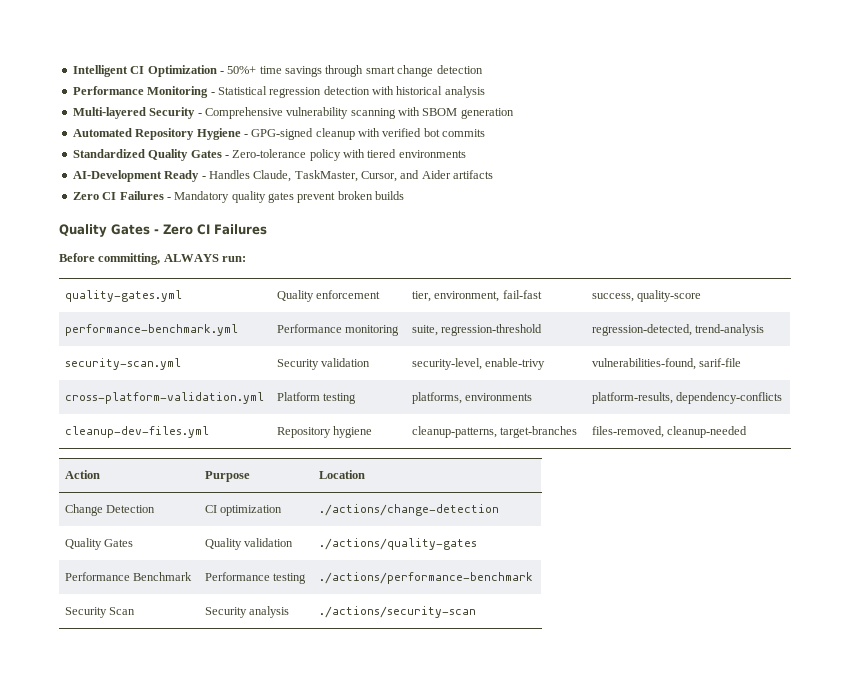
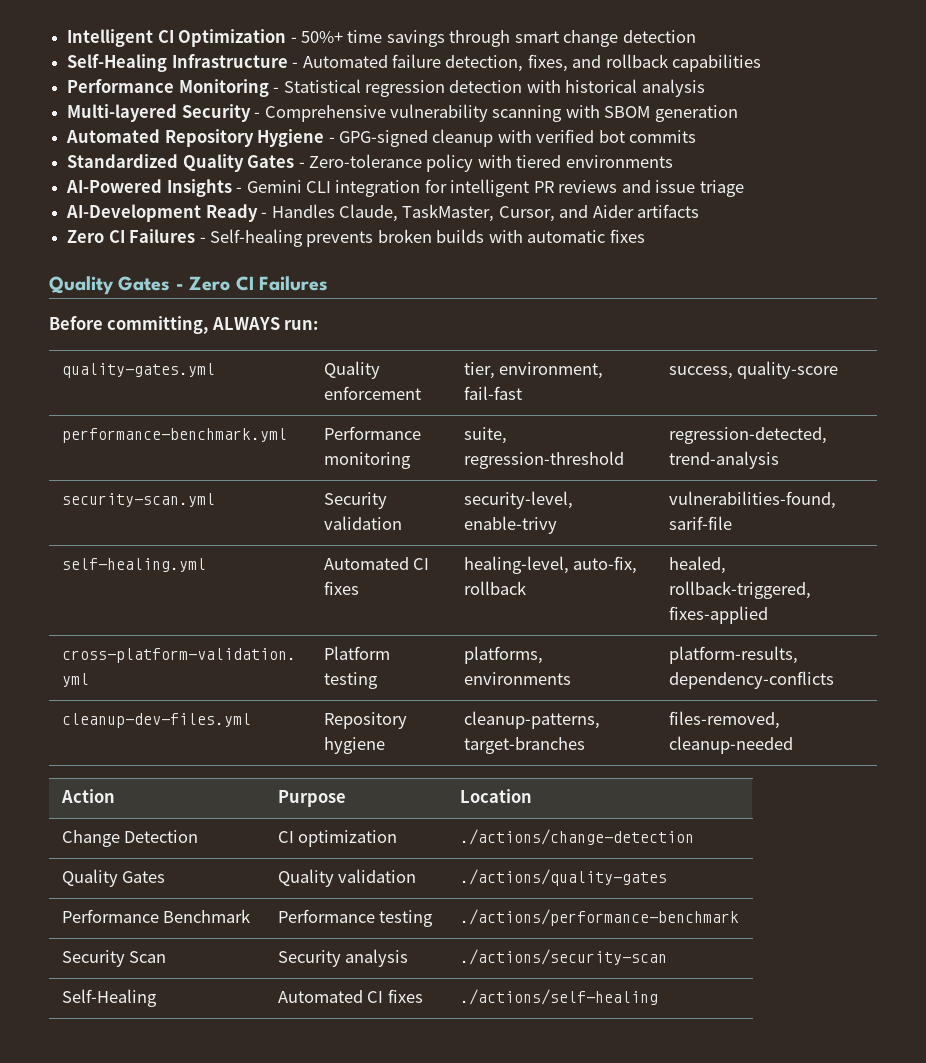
+ Self-Healing Infrastructure - Automated failure detection, fixes, and rollback capabilities
+ AI-Powered Insights - Gemini CLI integration for intelligent PR reviews and issue triage
- Zero CI Failures - Mandatory quality gates prevent broken builds
+ Zero CI Failures - Self-healing prevents broken builds with automatic fixes
+ self-healing.yml | Automated CI fixes | healing-level, auto-fix, rollback | healed, rollback-triggered, fixes-applied
+ Self-Healing | Automated CI fixes | ./actions/self-healing

